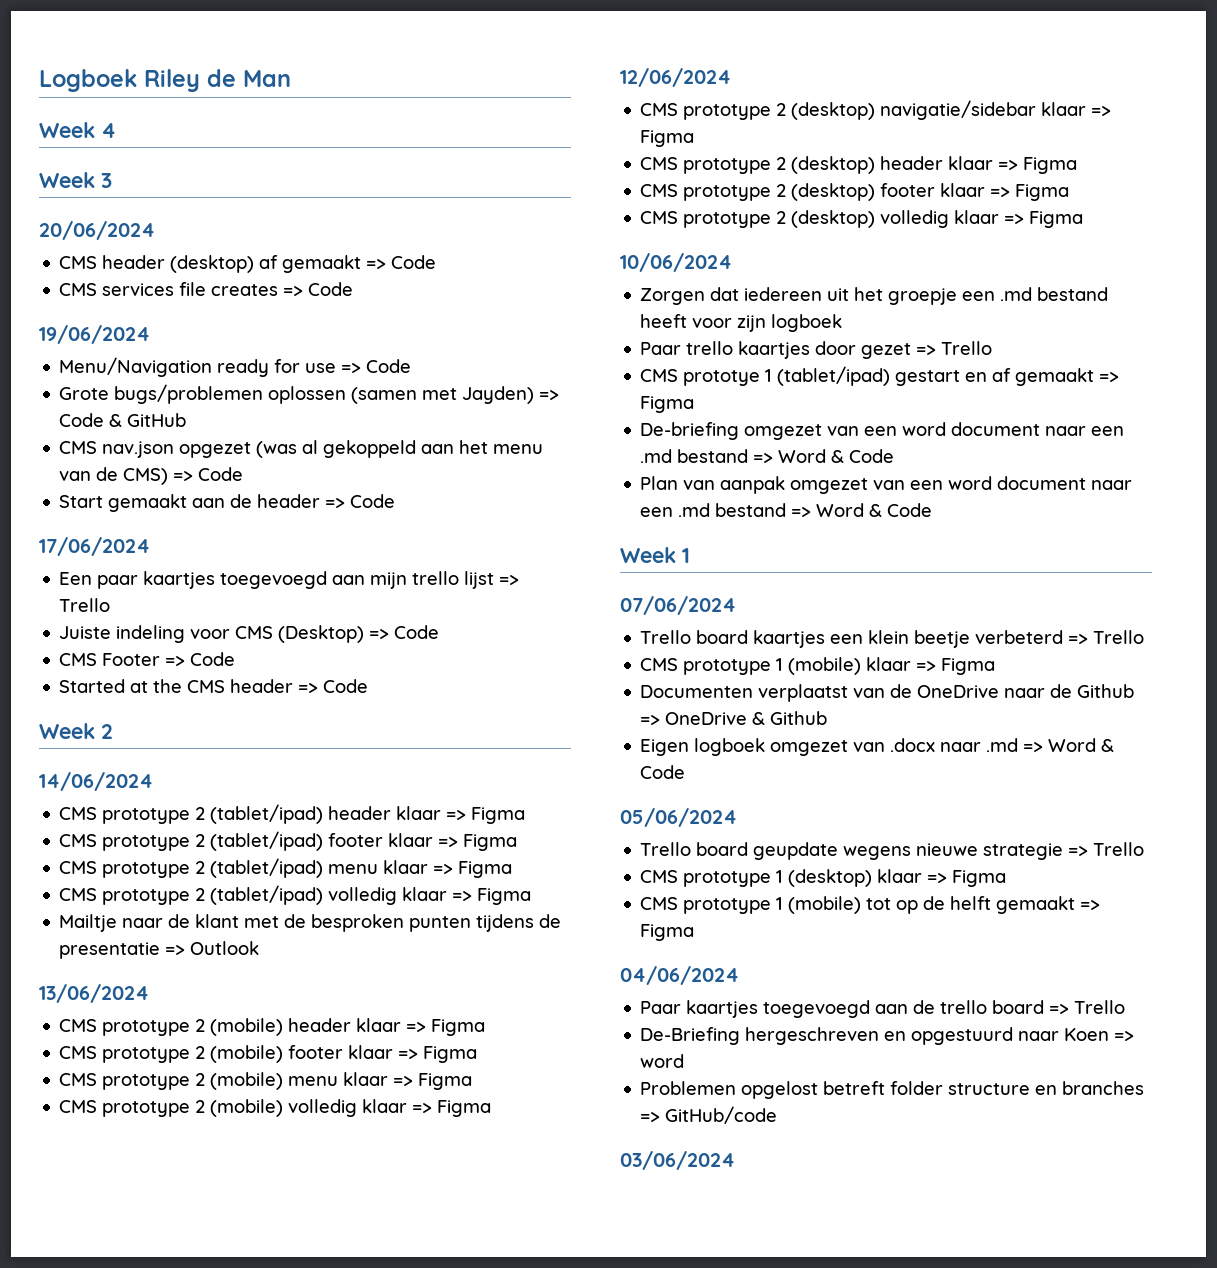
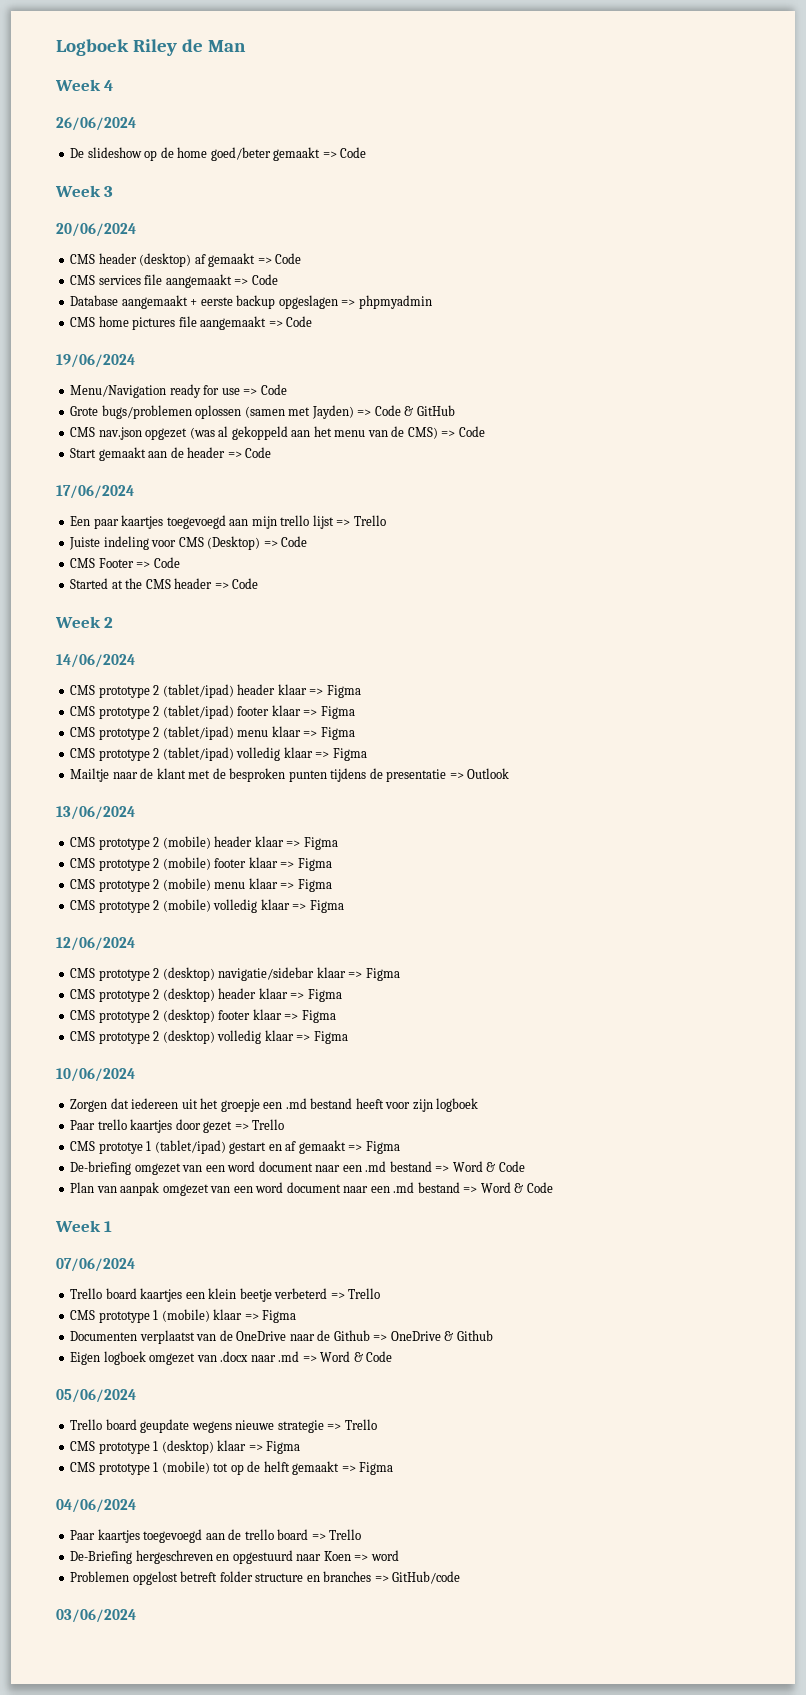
+ 26/06/2024
+ De slideshow op de home goed/beter gemaakt => Code
- CMS services file creates => Code
+ CMS services file aangemaakt => Code
+ Database aangemaakt + eerste backup opgeslagen => phpmyadmin
+ CMS home pictures file aangemaakt => Code

